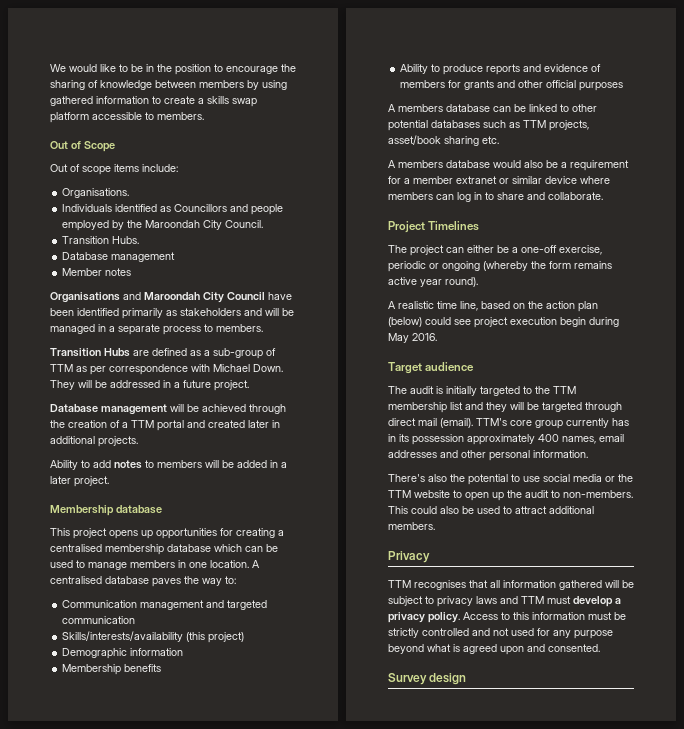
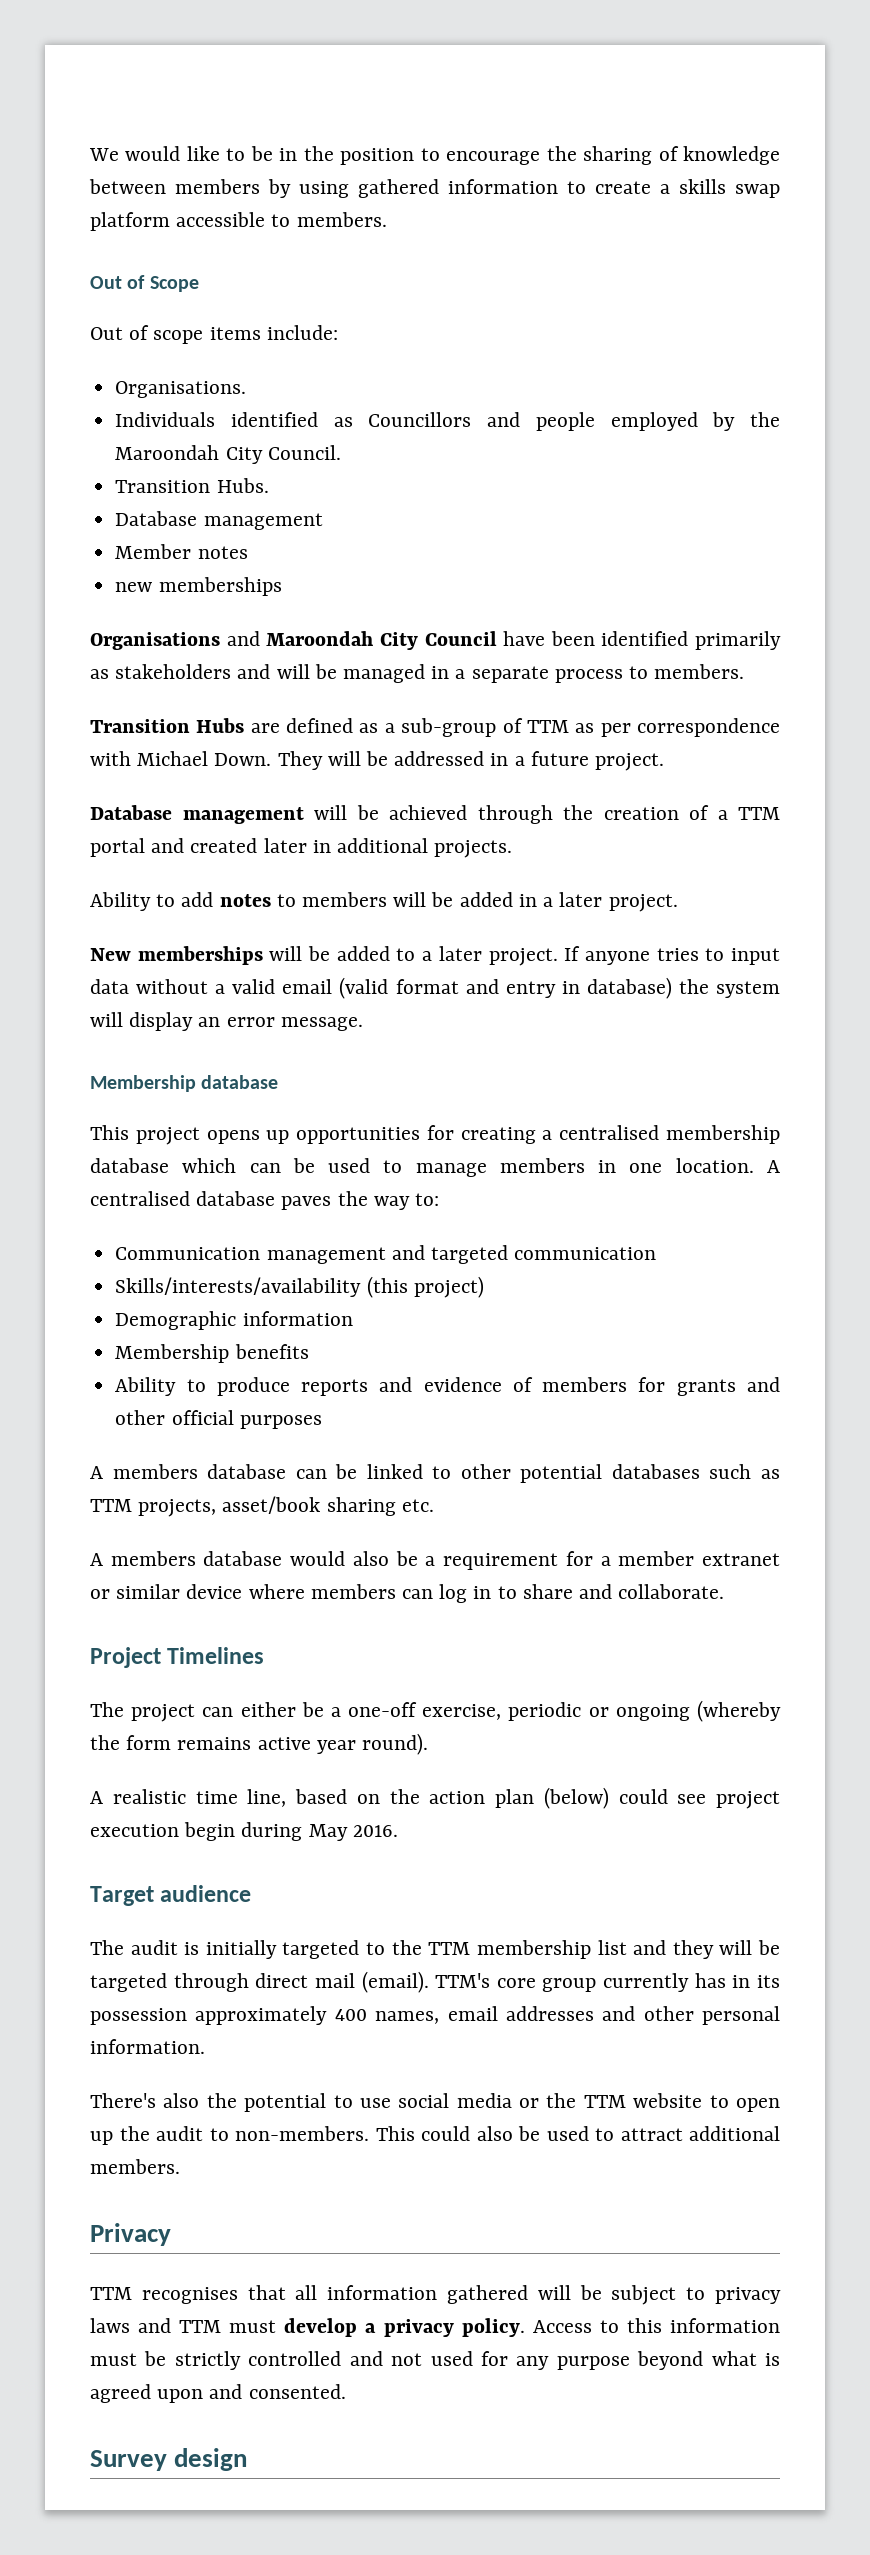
+ new memberships
+ New memberships will be added to a later project. If anyone tries to input data without a valid email (valid format and entry in database) the system will display an error message.

